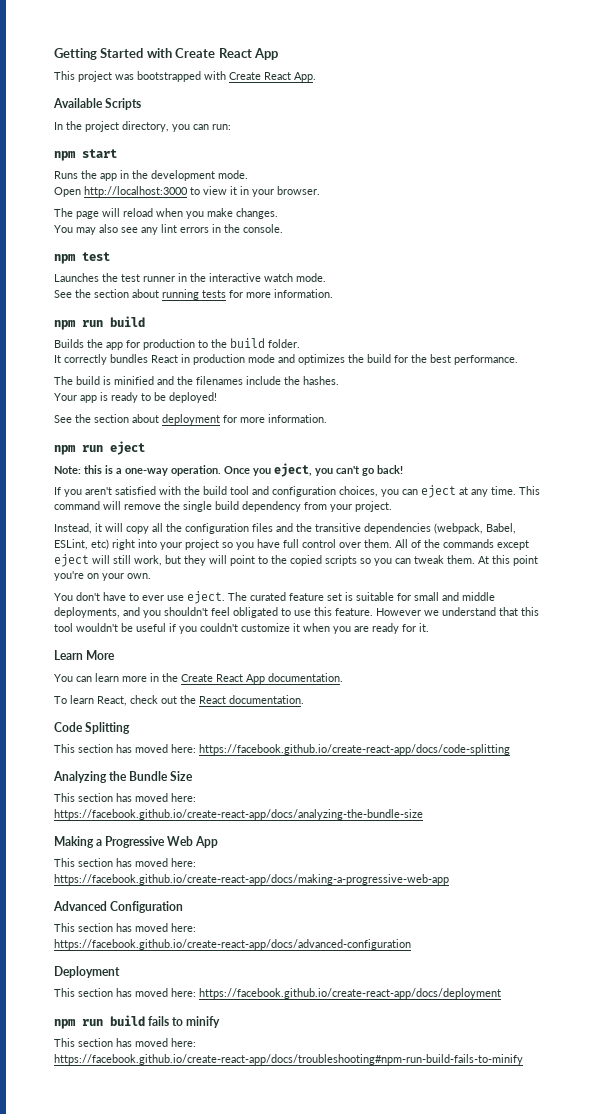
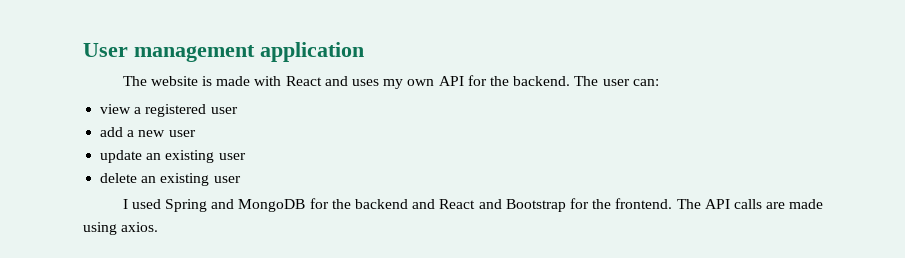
- Getting Started with Create React App
- This project was bootstrapped with Create React App.
- Available Scripts
- In the project directory, you can run:
- npm start
- Runs the app in the development mode.
- Open http://localhost:3000 to view it in your browser.
- The page will reload when you make changes.
- You may also see any lint errors in the console.
- npm test
- Launches the test runner in the interactive watch mode.
- See the section about running tests for more information.
- npm run build
- Builds the app for production to the build folder.
- It correctly bundles React in production mode and optimizes the build for the best performance.
- The build is minified and the filenames include the hashes.
- Your app is ready to be deployed!
- See the section about deployment for more information.
- npm run eject
- Note: this is a one-way operation. Once you eject, you can't go back!
- If you aren't satisfied with the build tool and configuration choices, you can eject at any time. This command will remove the single build dependency from your project.
- Instead, it will copy all the configuration files and the transitive dependencies (webpack, Babel, ESLint, etc) right into your project so you have full control over them. All of the commands except eject will still work, but they will point to the copied scripts so you can tweak them. At this point you're on your own.
- You don't have to ever use eject. The curated feature set is suitable for small and middle deployments, and you shouldn't feel obligated to use this feature. However we understand that this tool wouldn't be useful if you couldn't customize it when you are ready for it.
- Learn More
- You can learn more in the Create React App documentation.
- To learn React, check out the React documentation.
- Code Splitting
- This section has moved here: https://facebook.github.io/create-react-app/docs/code-splitting
- Analyzing the Bundle Size
- This section has moved here: https://facebook.github.io/create-react-app/docs/analyzing-the-bundle-size
- Making a Progressive Web App
- This section has moved here: https://facebook.github.io/create-react-app/docs/making-a-progressive-web-app
- Advanced Configuration
- This section has moved here: https://facebook.github.io/create-react-app/docs/advanced-configuration
- Deployment
- This section has moved here: https://facebook.github.io/create-react-app/docs/deployment
- npm run build fails to minify
- This section has moved here: https://facebook.github.io/create-react-app/docs/troubleshooting#npm-run-build-fails-to-minify
+ User management application
+ The website is made with React and uses my own API for the backend. The user can:
+ view a registered user
+ add a new user
+ update an existing user
+ delete an existing user
+ I used Spring and MongoDB for the backend and React and Bootstrap for the frontend. The API calls are made using axios.

